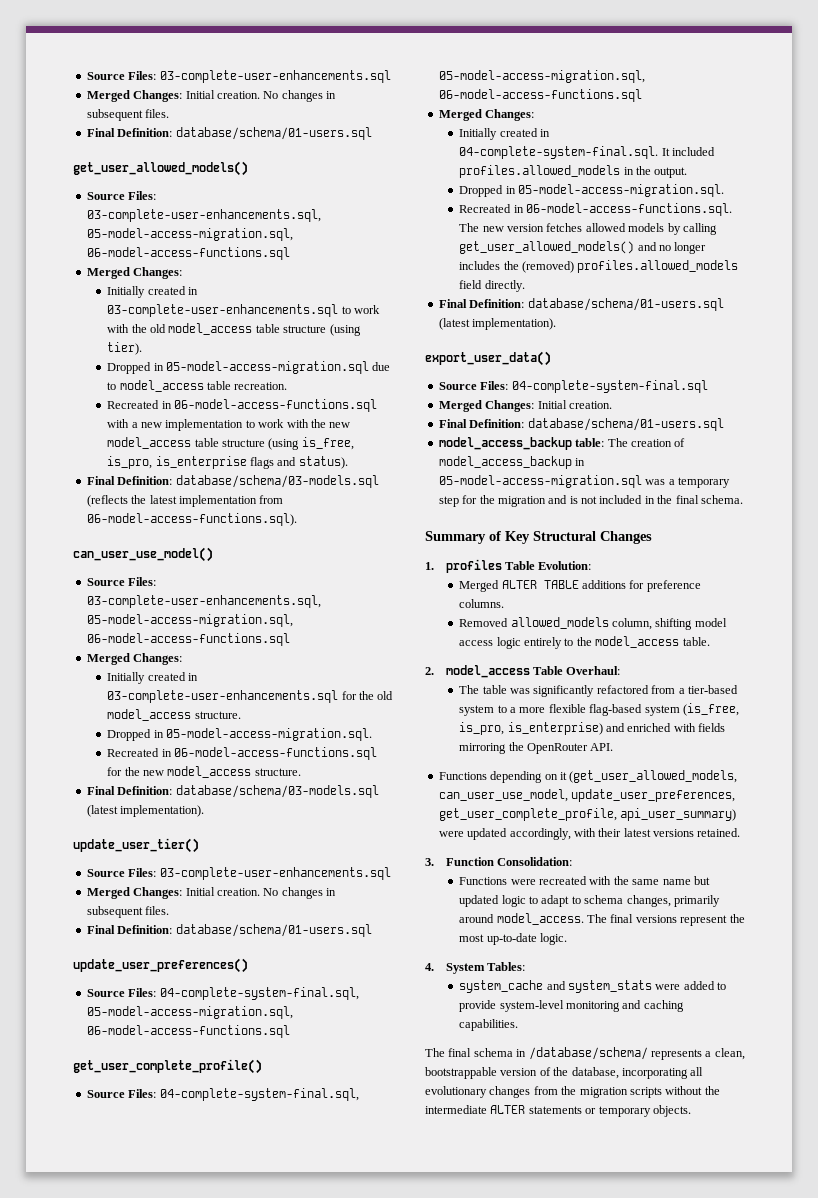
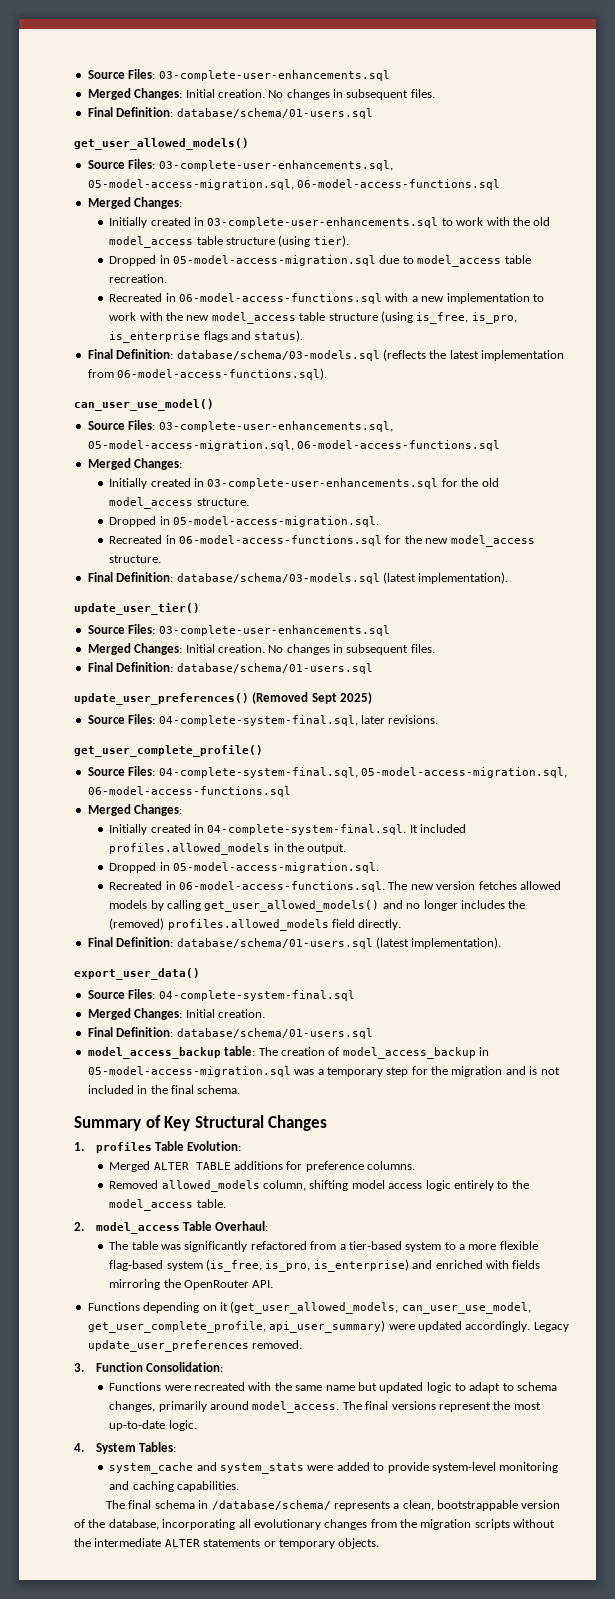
- update_user_preferences()
- Source Files: 04-complete-system-final.sql, 05-model-access-migration.sql, 06-model-access-functions.sql
+ update_user_preferences() (Removed Sept 2025)
+ Source Files: 04-complete-system-final.sql, later revisions.
- Functions depending on it (get_user_allowed_models, can_user_use_model, update_user_preferences, get_user_complete_profile, api_user_summary) were updated accordingly, with their latest versions retained.
+ Functions depending on it (get_user_allowed_models, can_user_use_model, get_user_complete_profile, api_user_summary) were updated accordingly. Legacy update_user_preferences removed.

